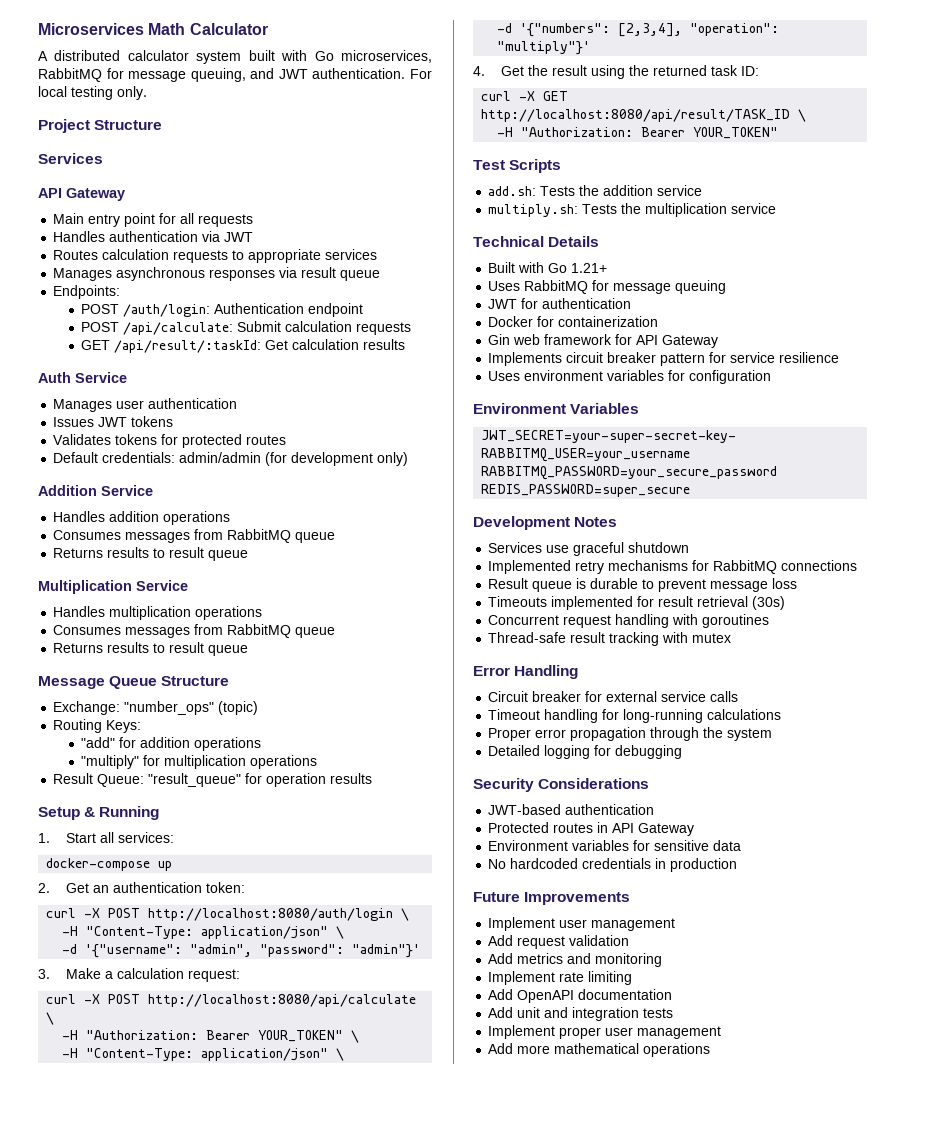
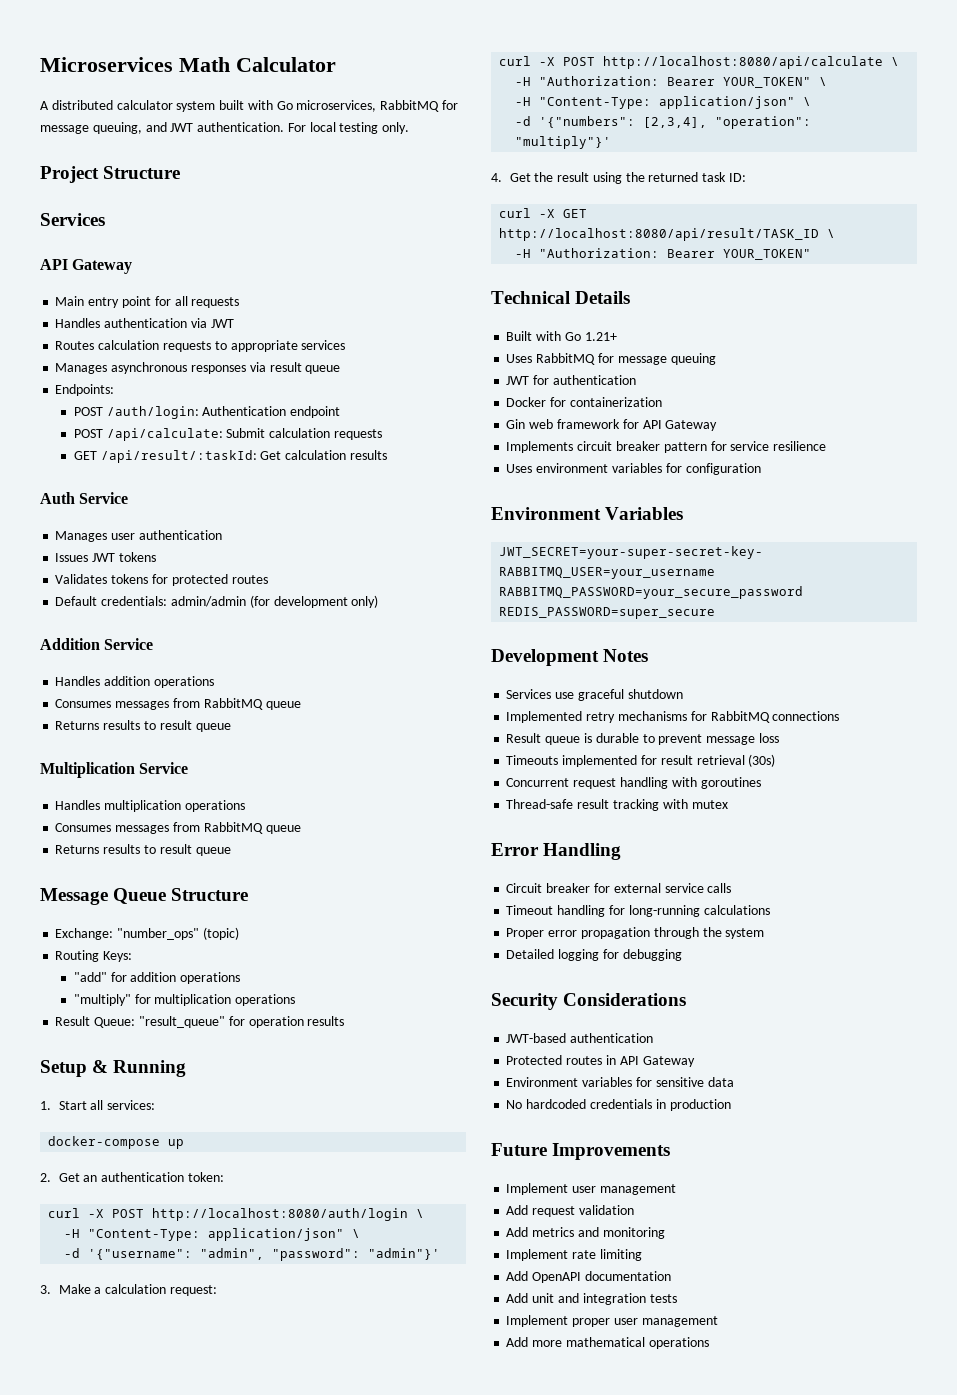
- Test Scripts
- add.sh: Tests the addition service
- multiply.sh: Tests the multiplication service

